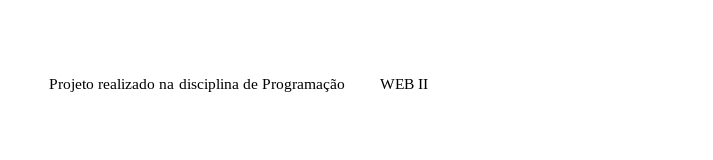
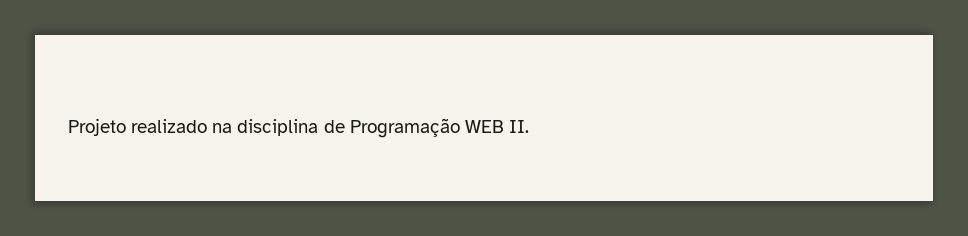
- Projeto realizado na disciplina de Programação WEB II
+ Projeto realizado na disciplina de Programação WEB II.

